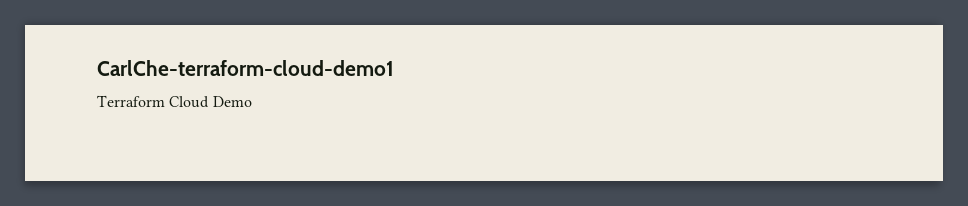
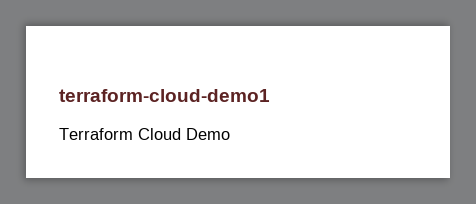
- CarlChe-terraform-cloud-demo1
+ terraform-cloud-demo1

